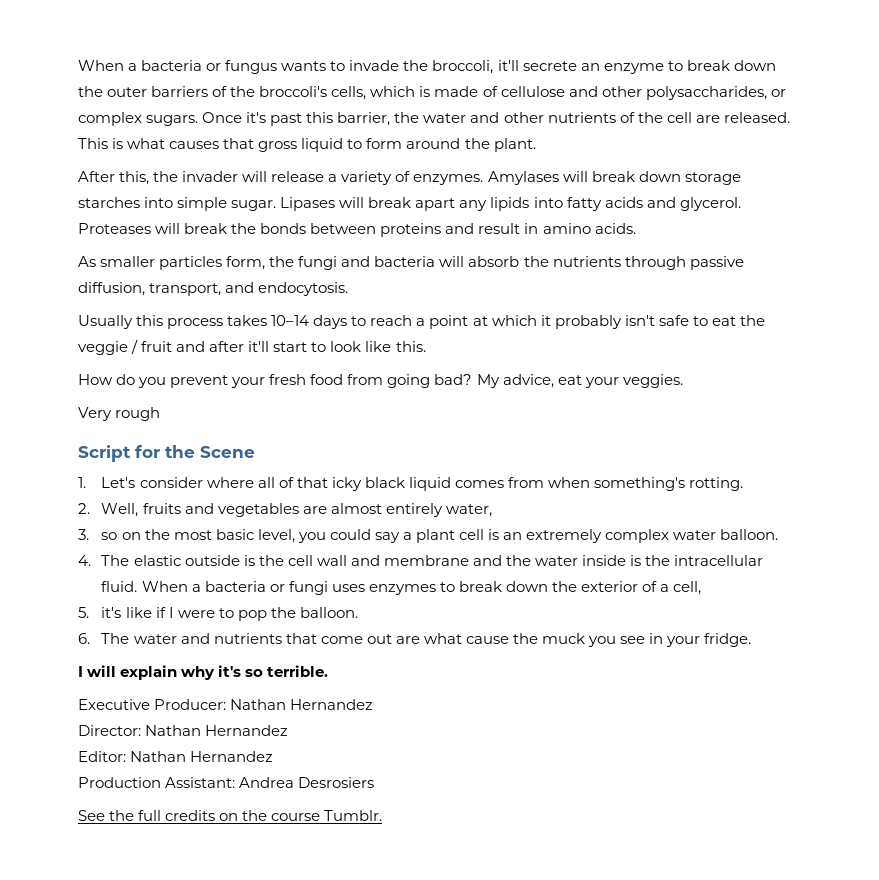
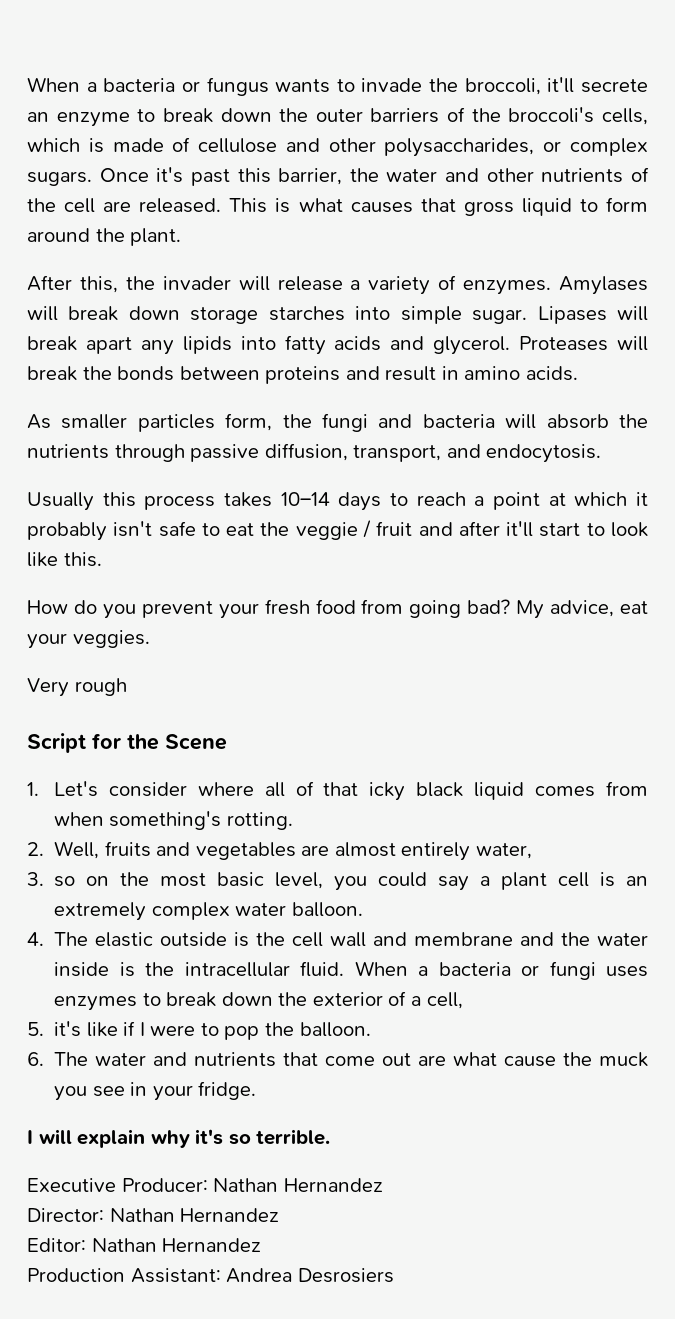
- See the full credits on the course Tumblr.

